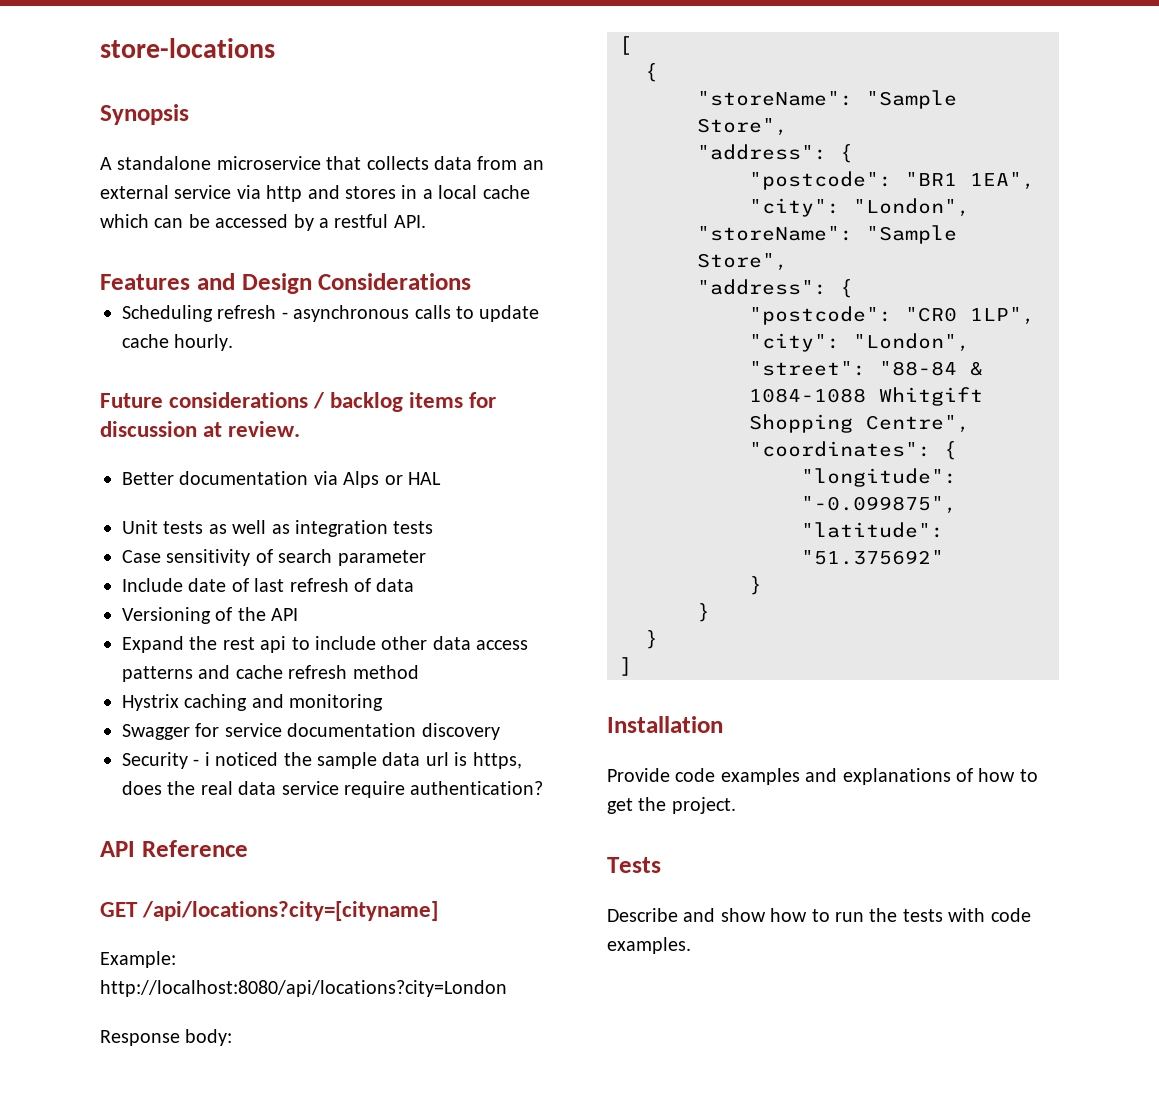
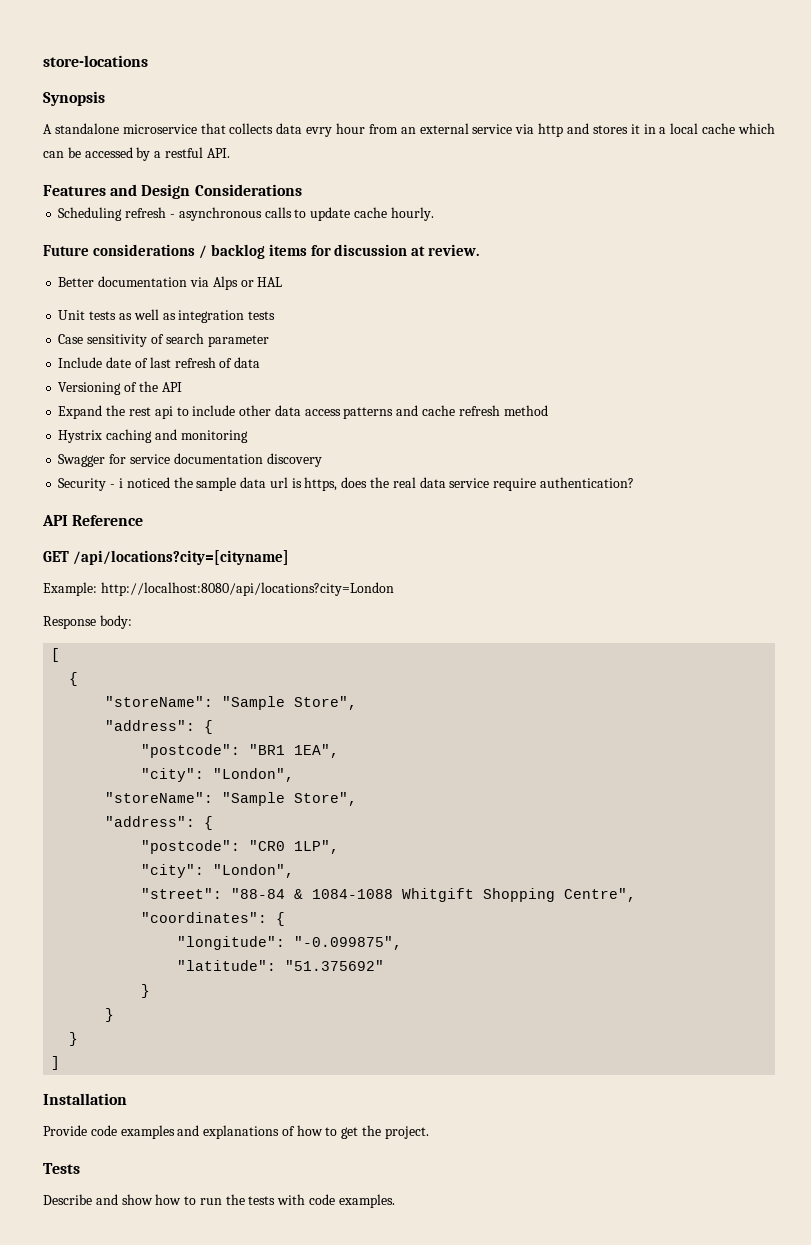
- A standalone microservice that collects data from an external service via http and stores in a local cache which can be accessed by a restful API.
+ A standalone microservice that collects data evry hour from an external service via http and stores it in a local cache which can be accessed by a restful API.

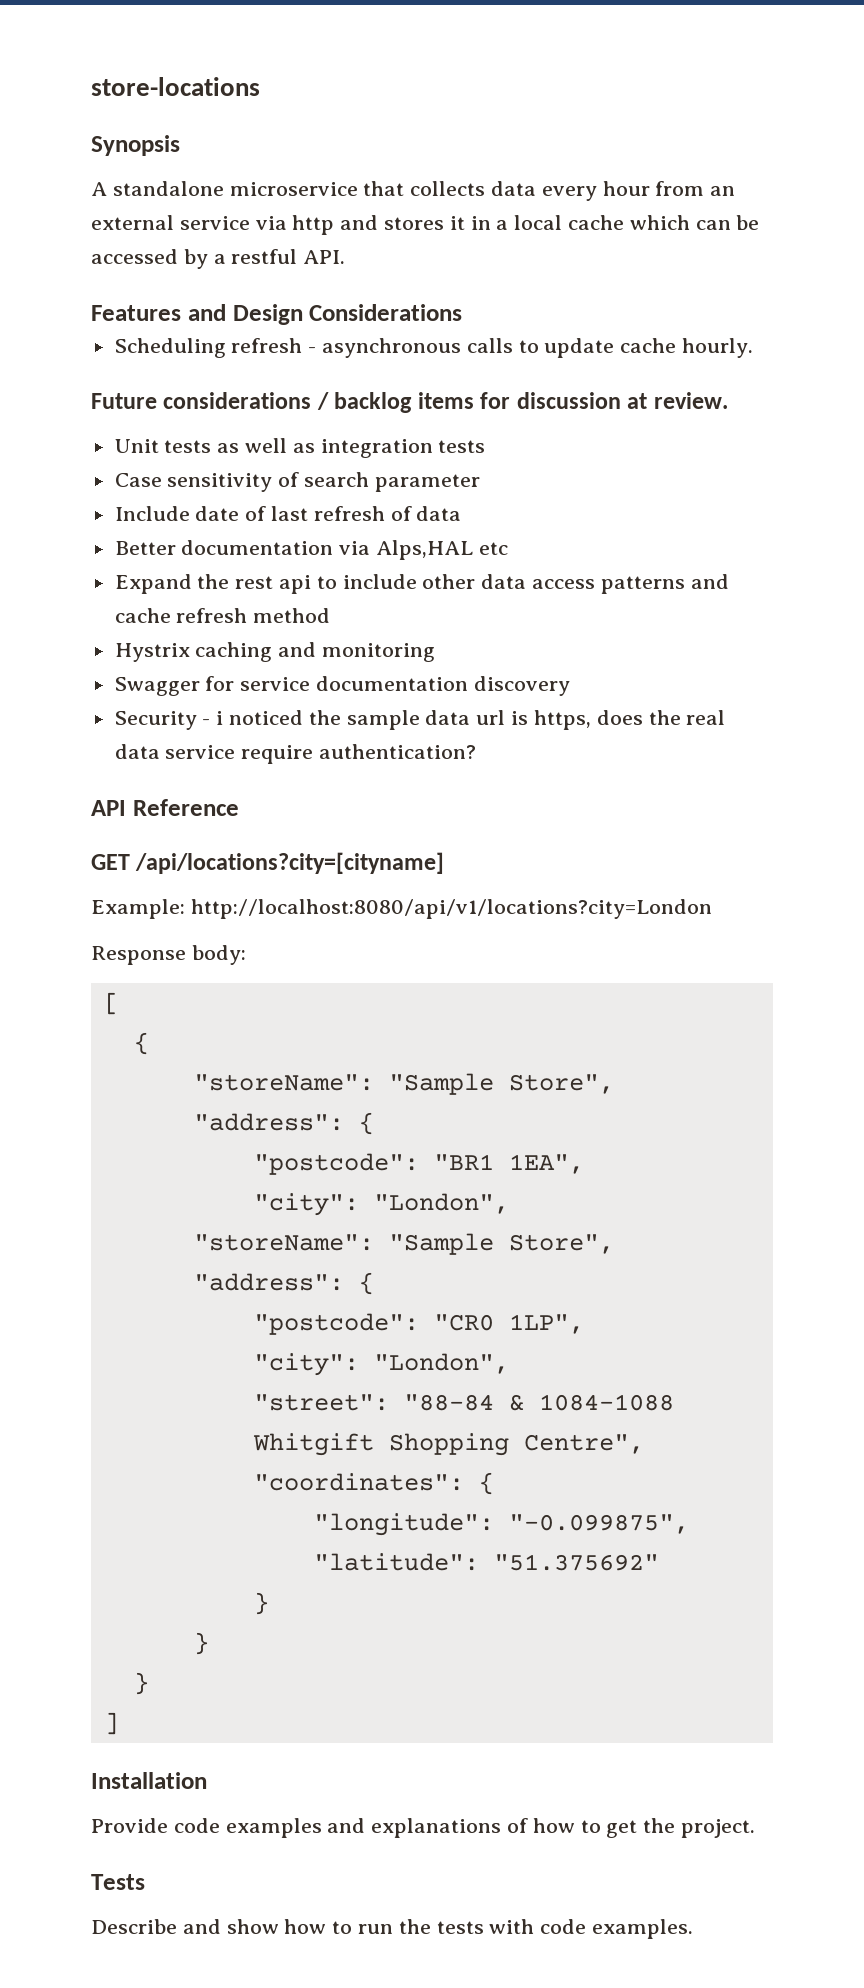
- A standalone microservice that collects data evry hour from an external service via http and stores it in a local cache which can be accessed by a restful API.
+ A standalone microservice that collects data every hour from an external service via http and stores it in a local cache which can be accessed by a restful API.
- Better documentation via Alps or HAL
- Versioning of the API
+ Better documentation via Alps,HAL etc
- Example: http://localhost:8080/api/locations?city=London
+ Example: http://localhost:8080/api/v1/locations?city=London

